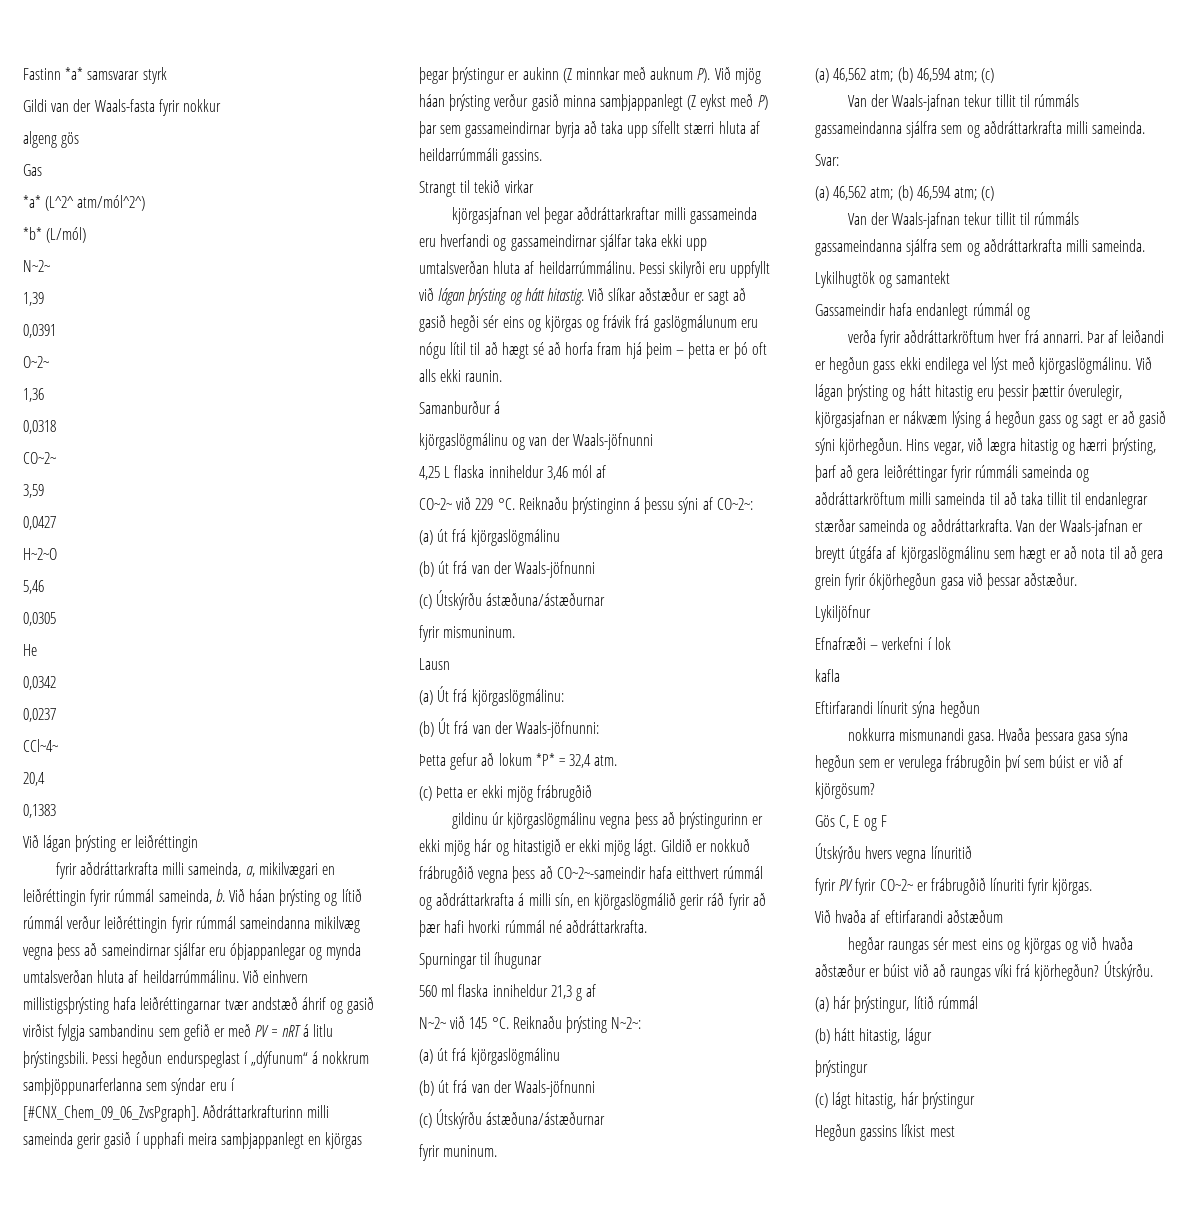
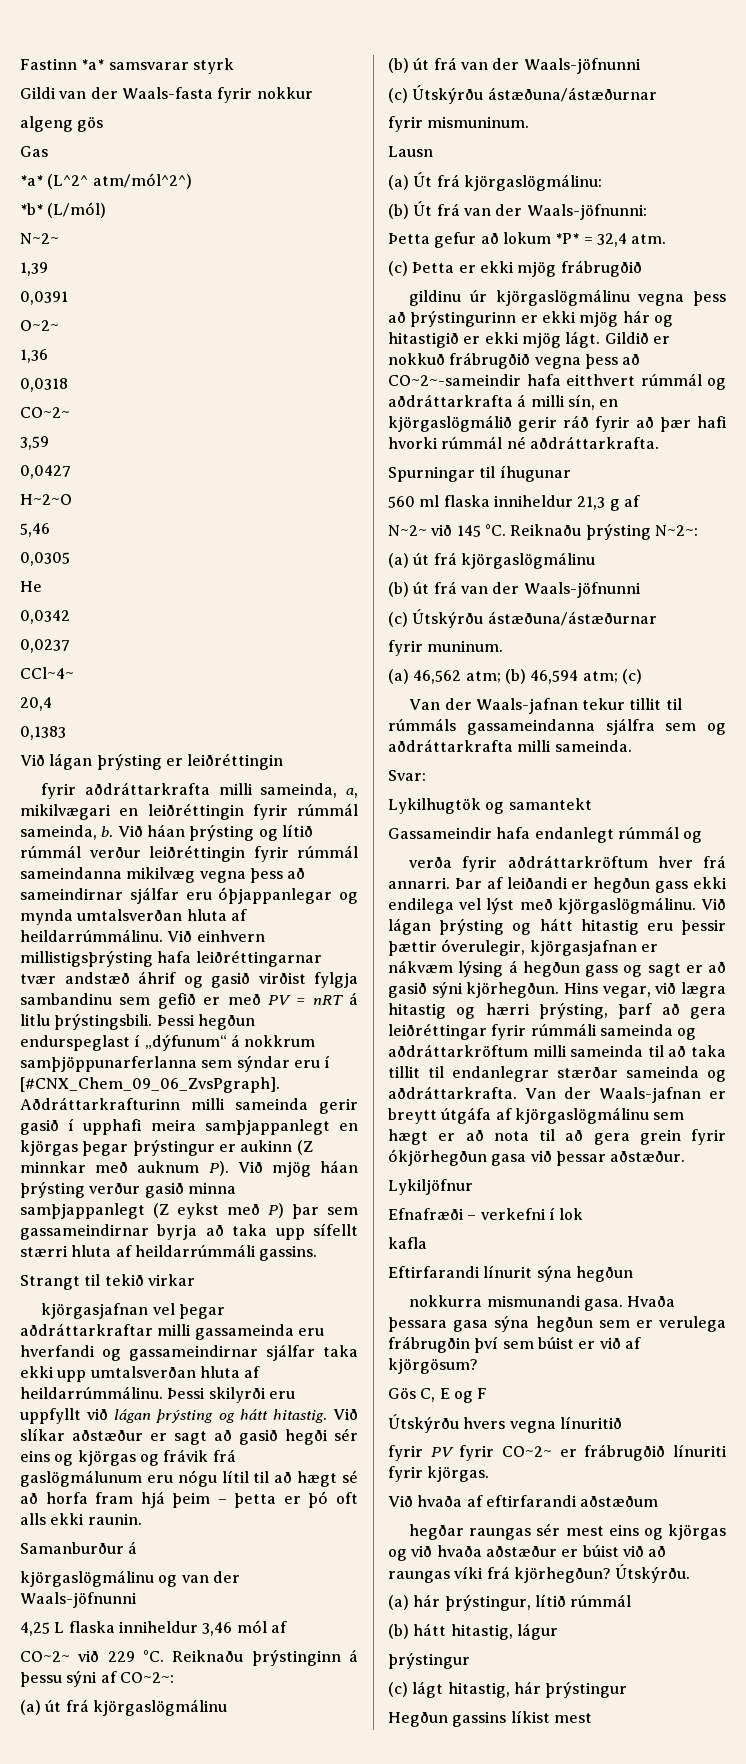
  Svar:
- (a) 46,562 atm; (b) 46,594 atm; (c)
- Van der Waals-jafnan tekur tillit til rúmmáls gassameindanna sjálfra sem og aðdráttarkrafta milli sameinda.

